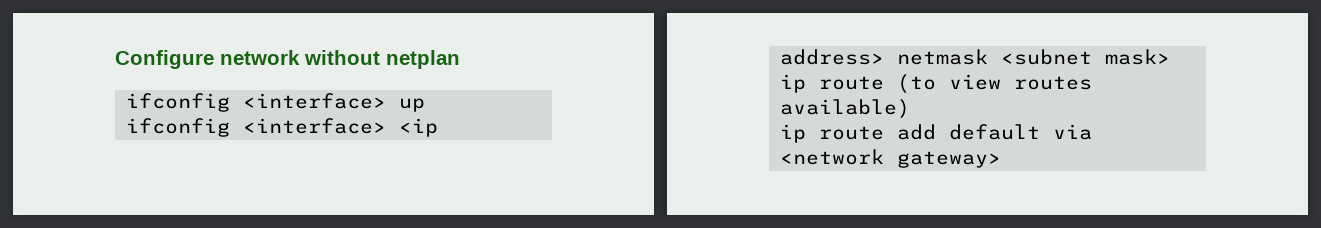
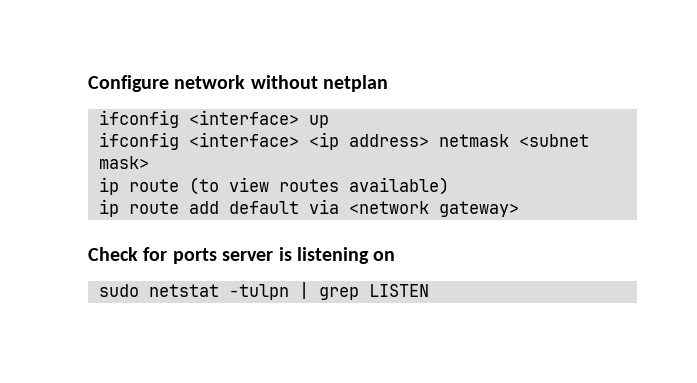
+ Check for ports server is listening on
+ sudo netstat -tulpn | grep LISTEN

